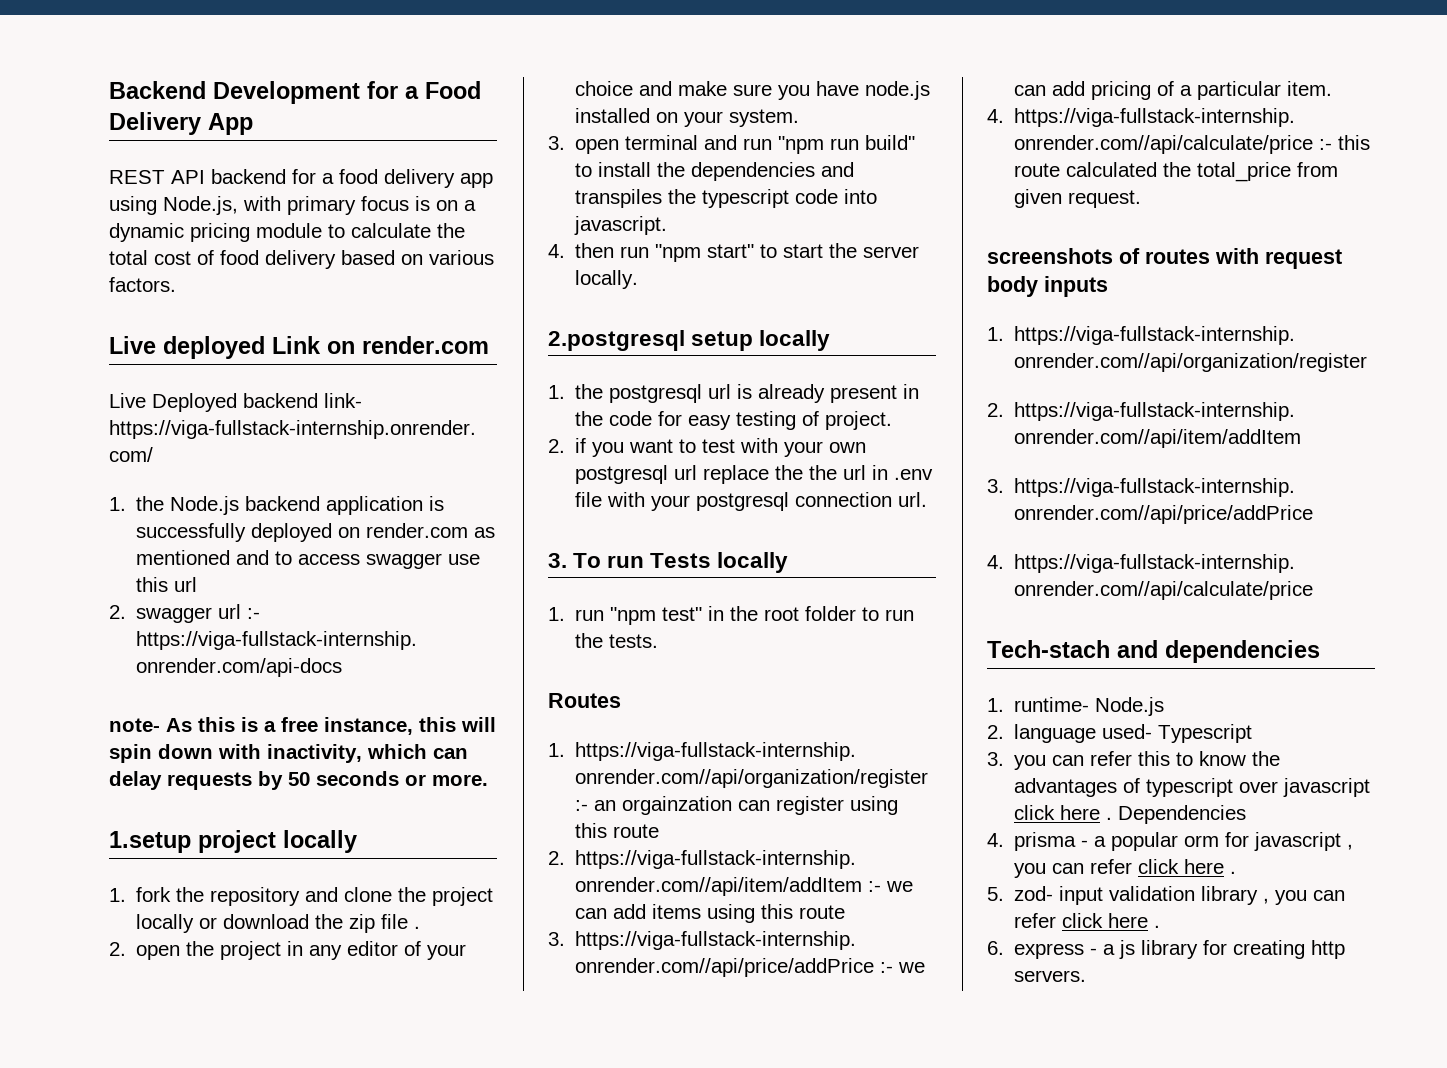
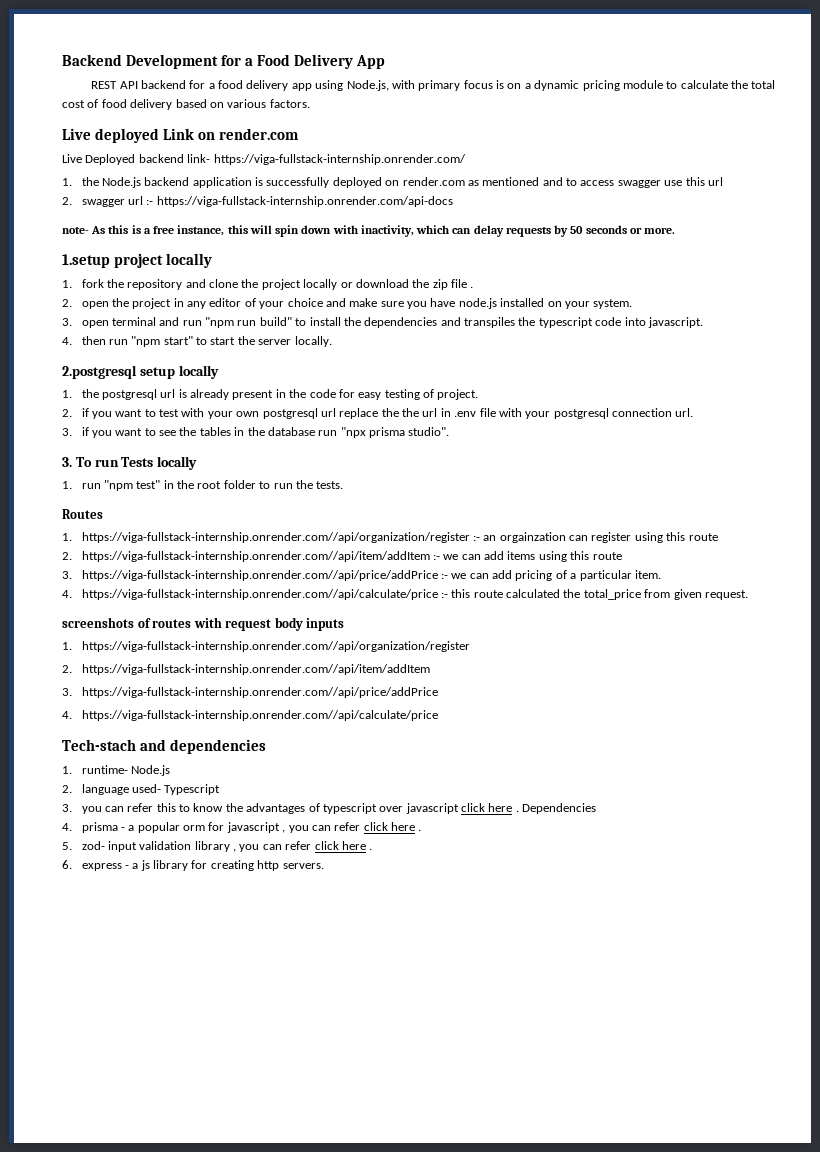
+ 3. if you want to see the tables in the database run "npx prisma studio".

